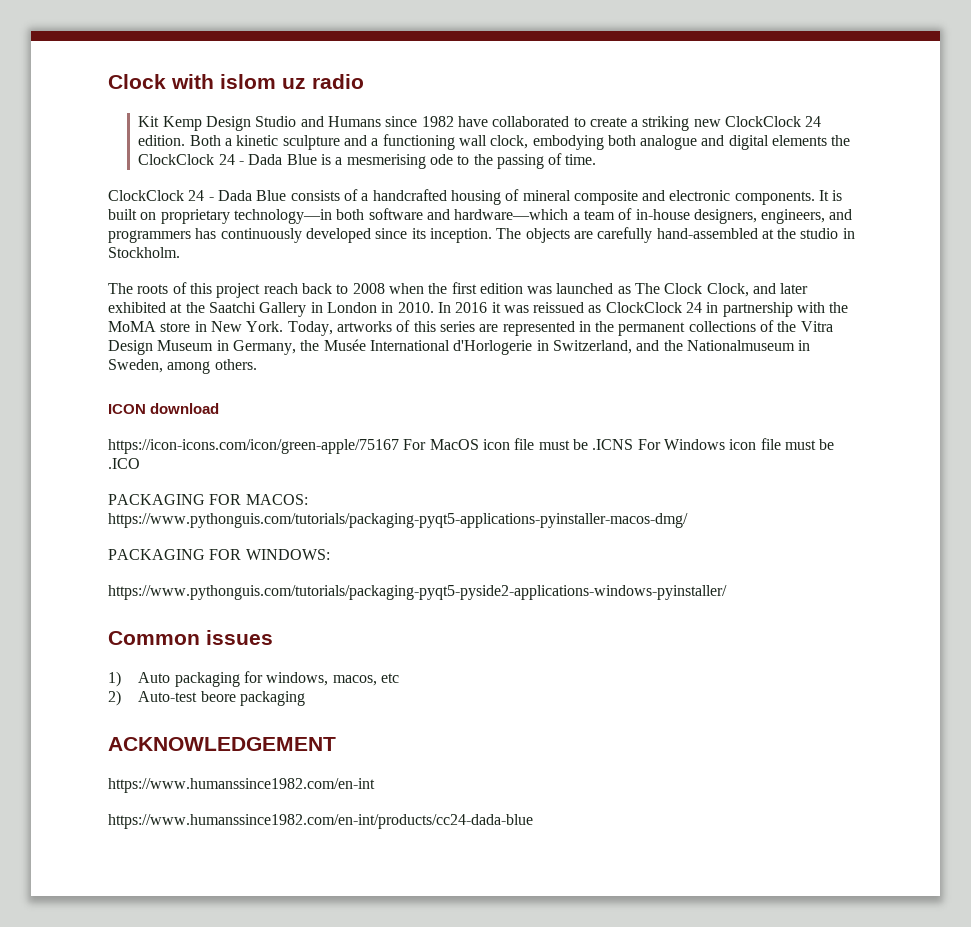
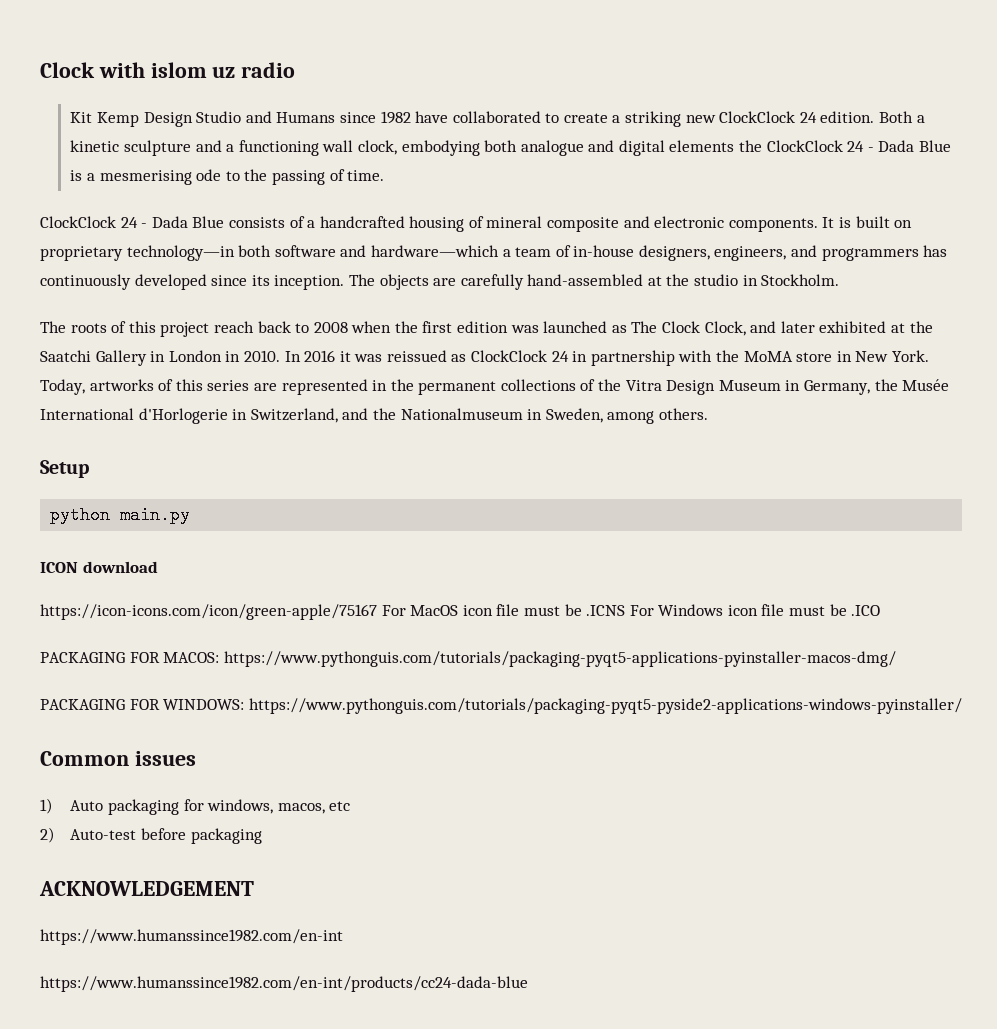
+ Setup
+ python main.py
- PACKAGING FOR WINDOWS:
- https://www.pythonguis.com/tutorials/packaging-pyqt5-pyside2-applications-windows-pyinstaller/
+ PACKAGING FOR WINDOWS: https://www.pythonguis.com/tutorials/packaging-pyqt5-pyside2-applications-windows-pyinstaller/
- 2) Auto-test beore packaging
+ 2) Auto-test before packaging

